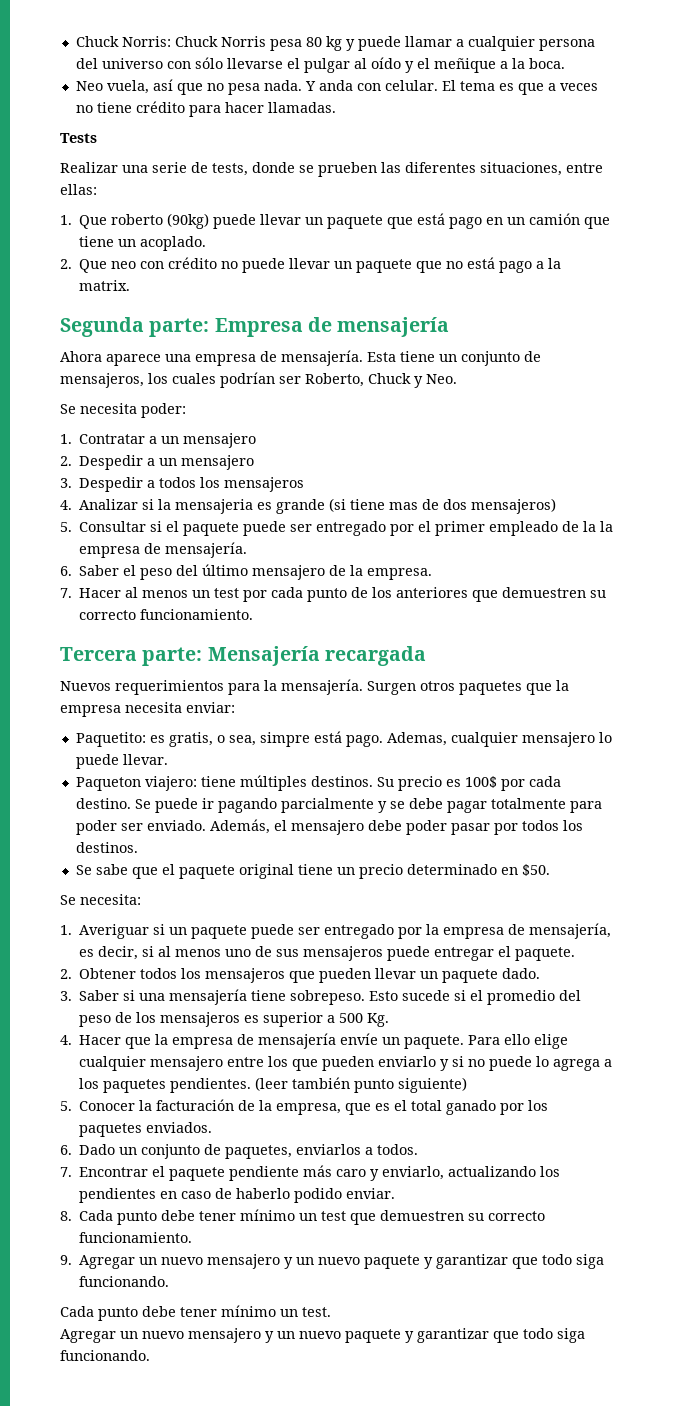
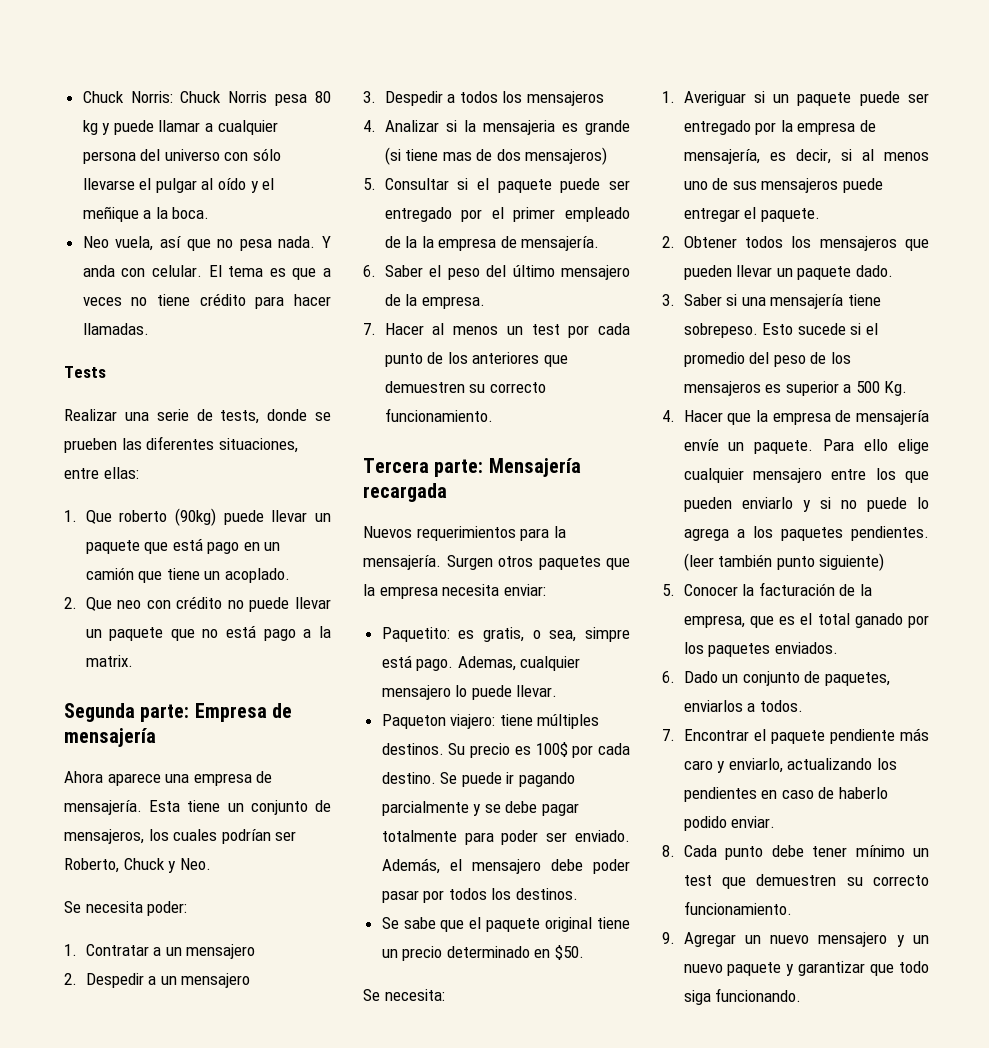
- Cada punto debe tener mínimo un test.
- Agregar un nuevo mensajero y un nuevo paquete y garantizar que todo siga funcionando.

